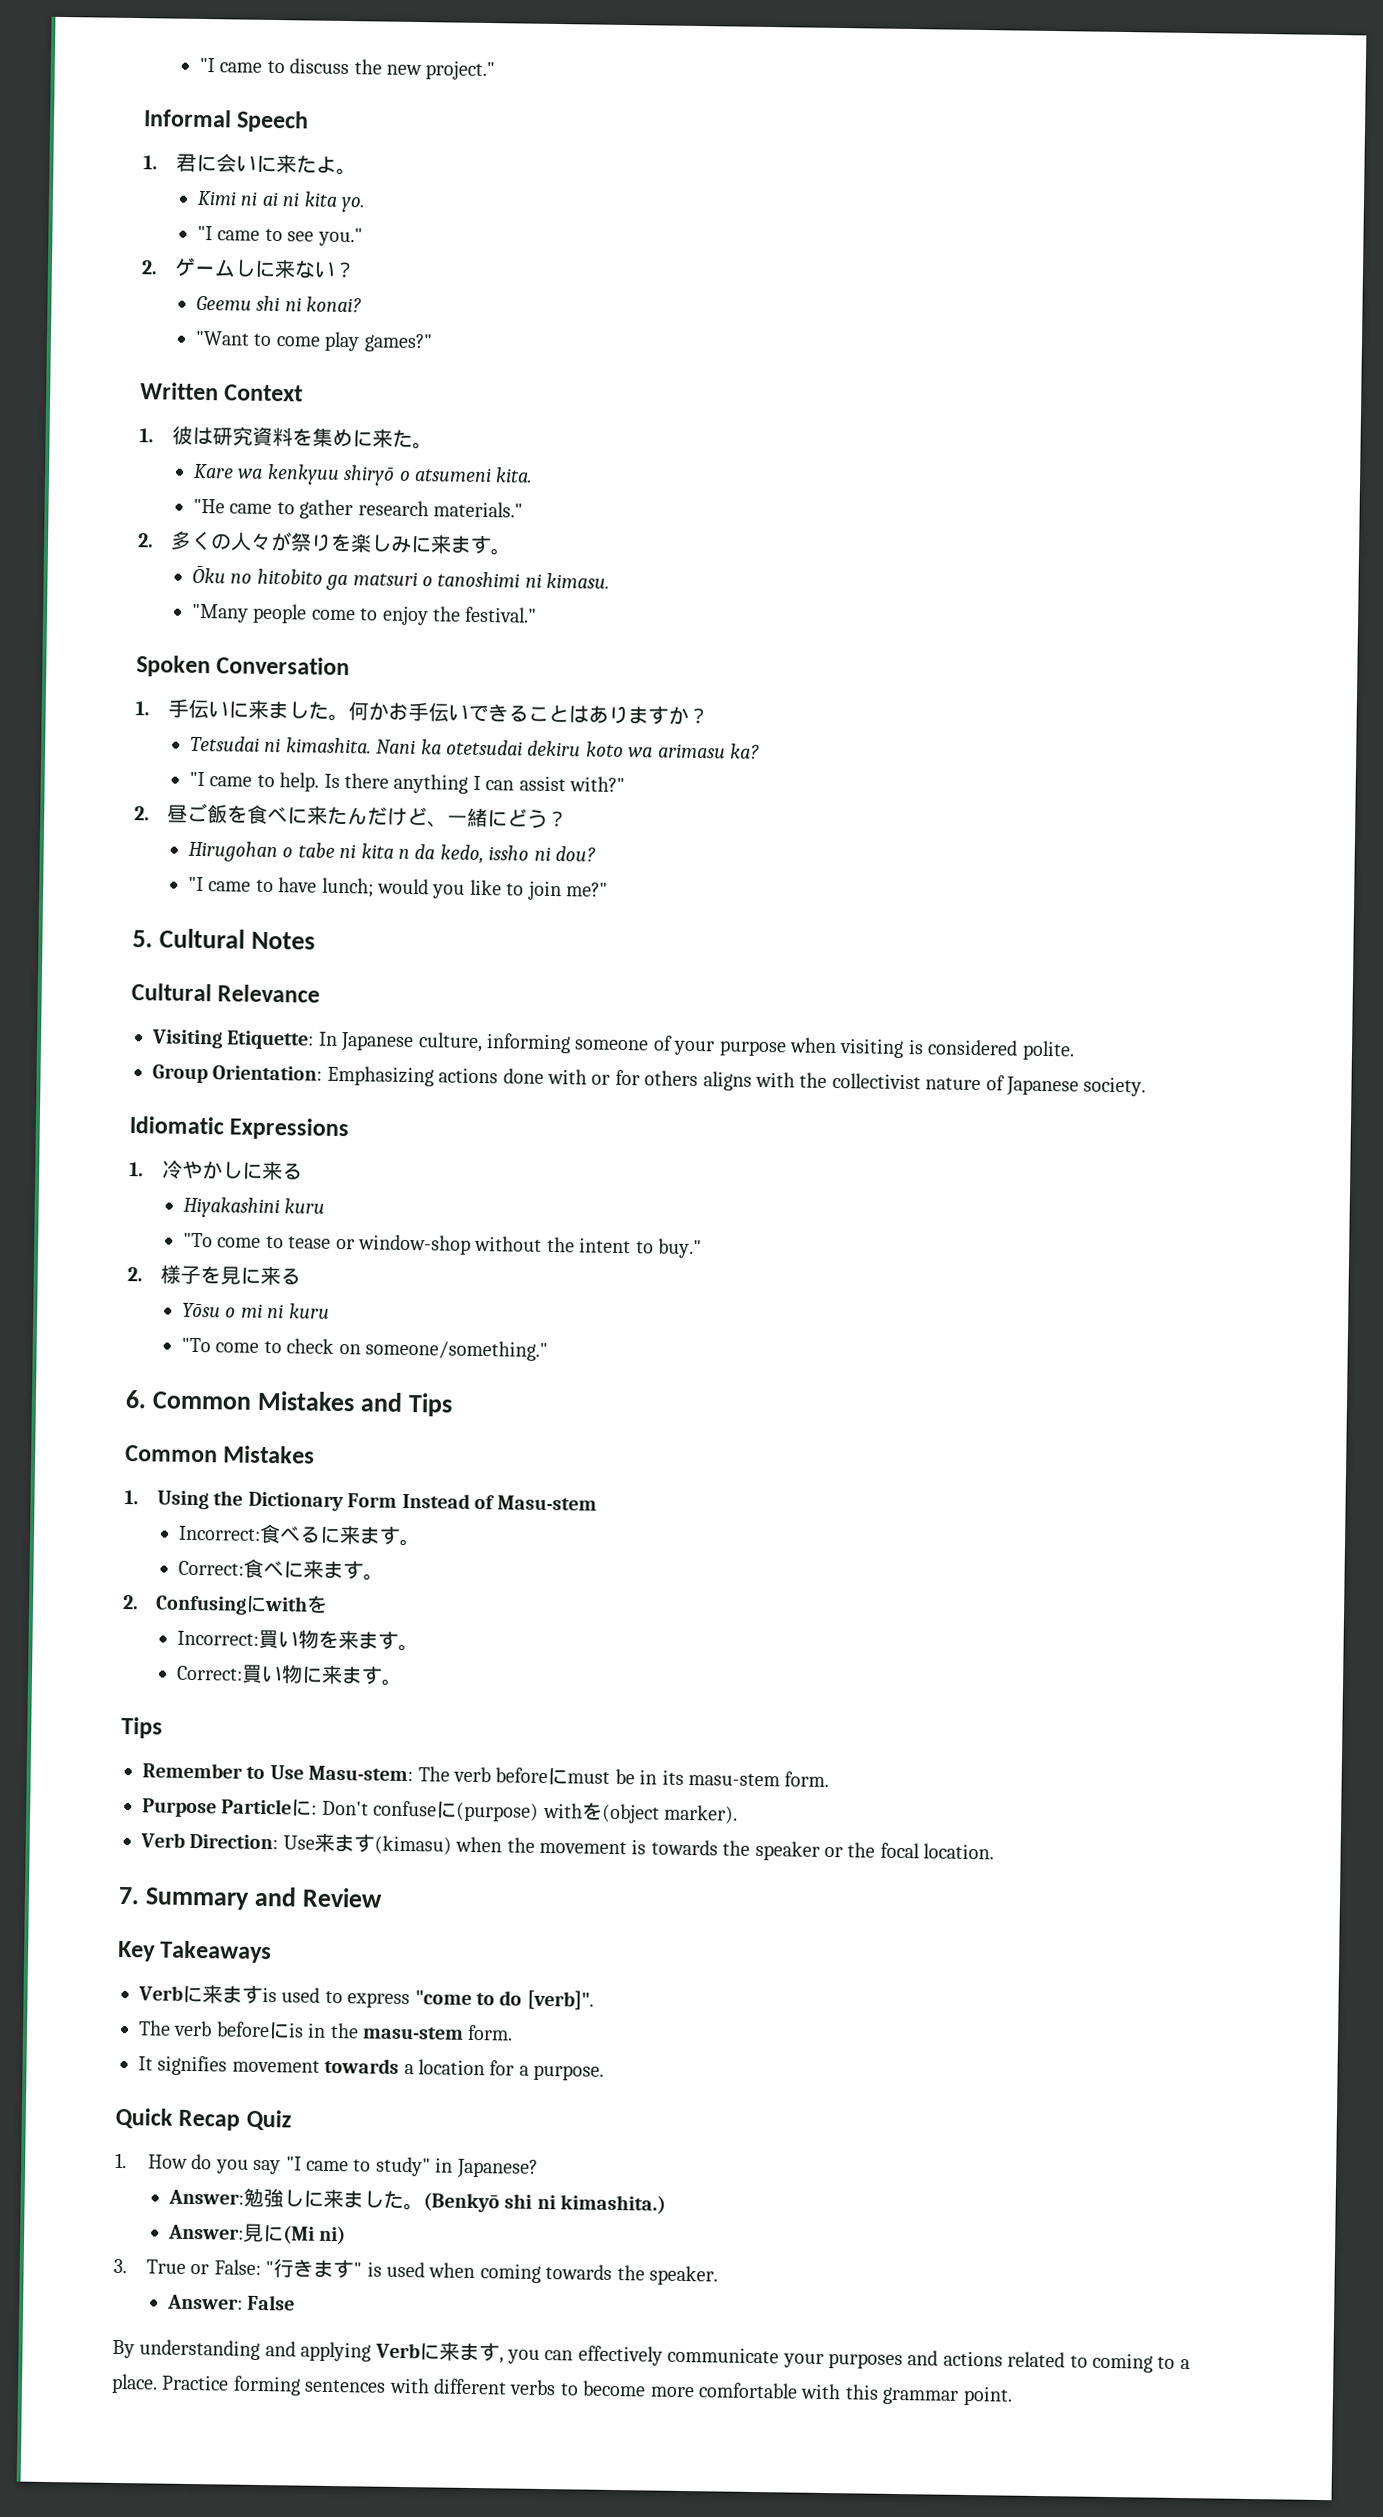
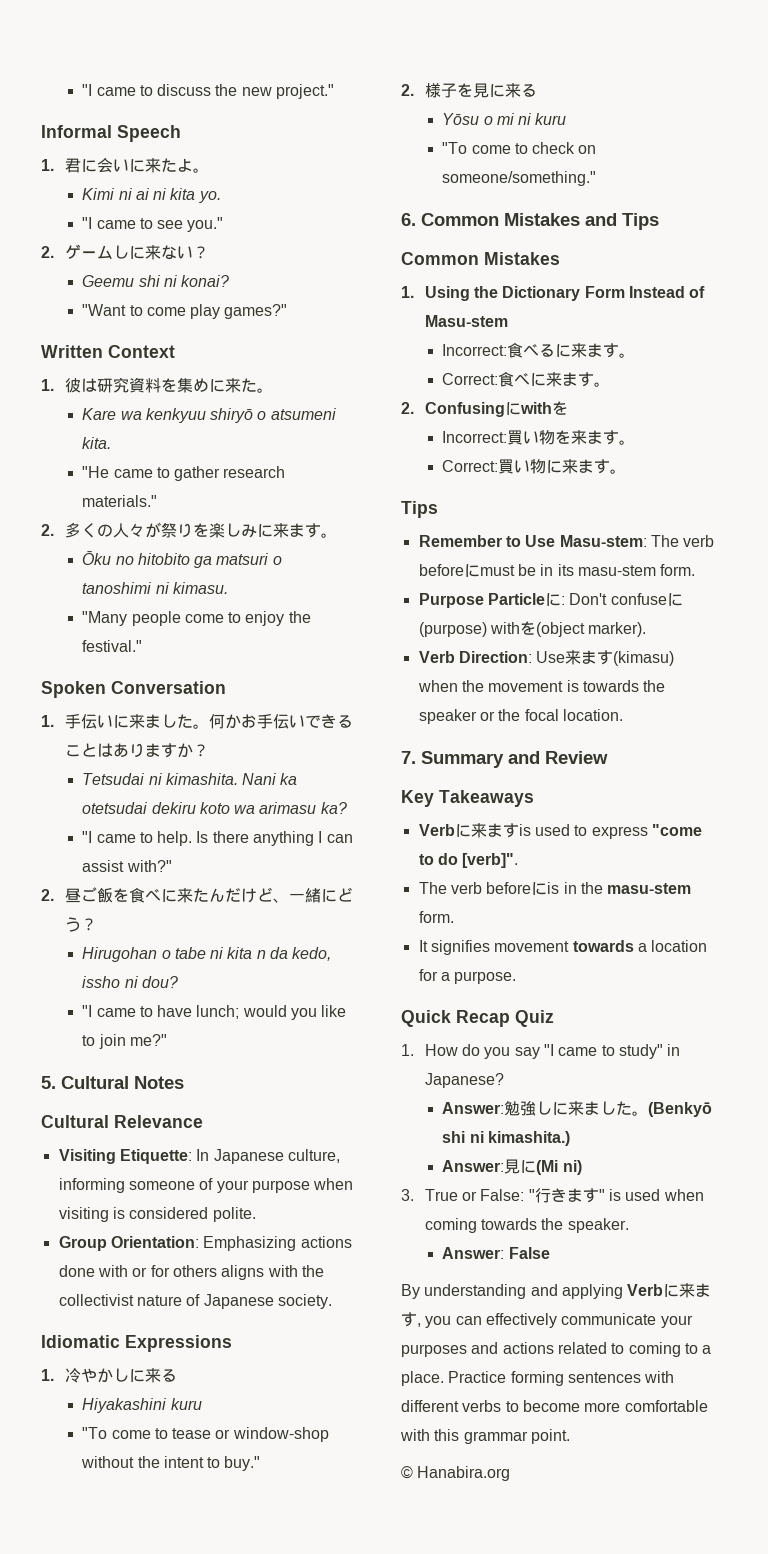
+ © Hanabira.org

